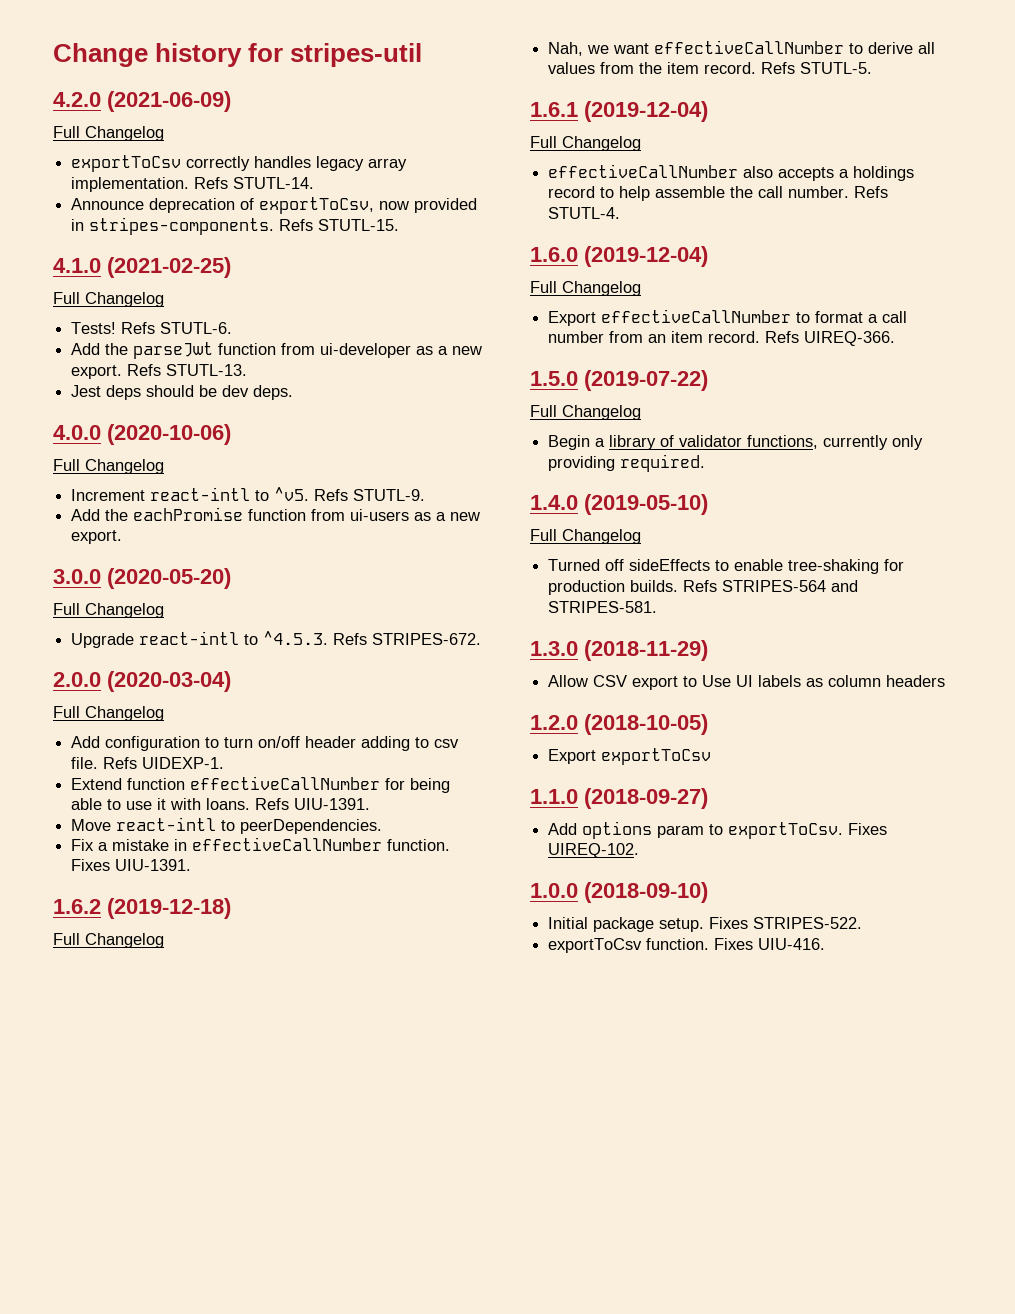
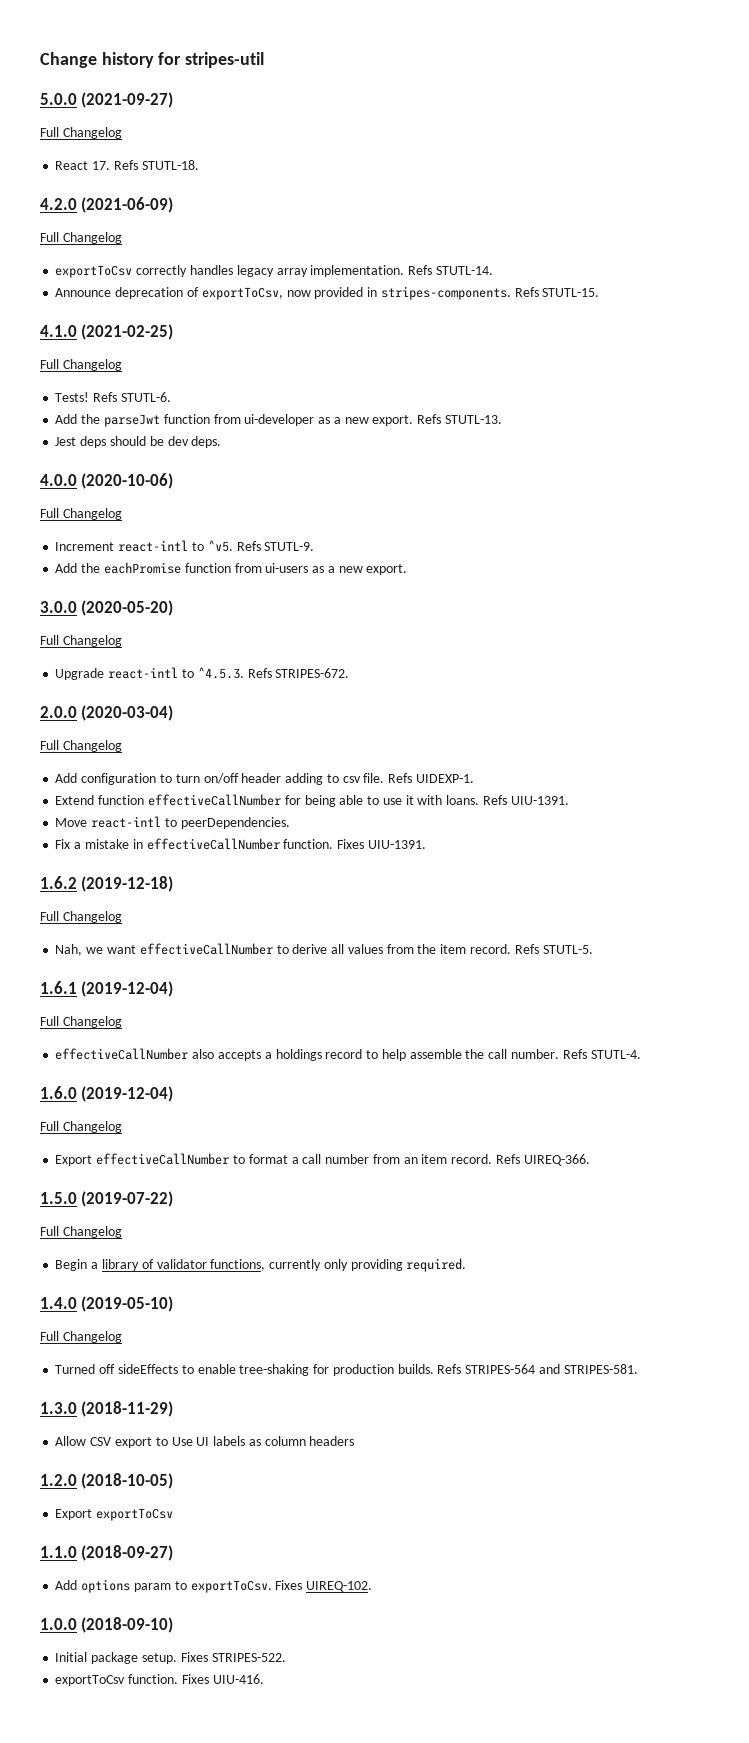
+ 5.0.0 (2021-09-27)
+ Full Changelog
+ React 17. Refs STUTL-18.

